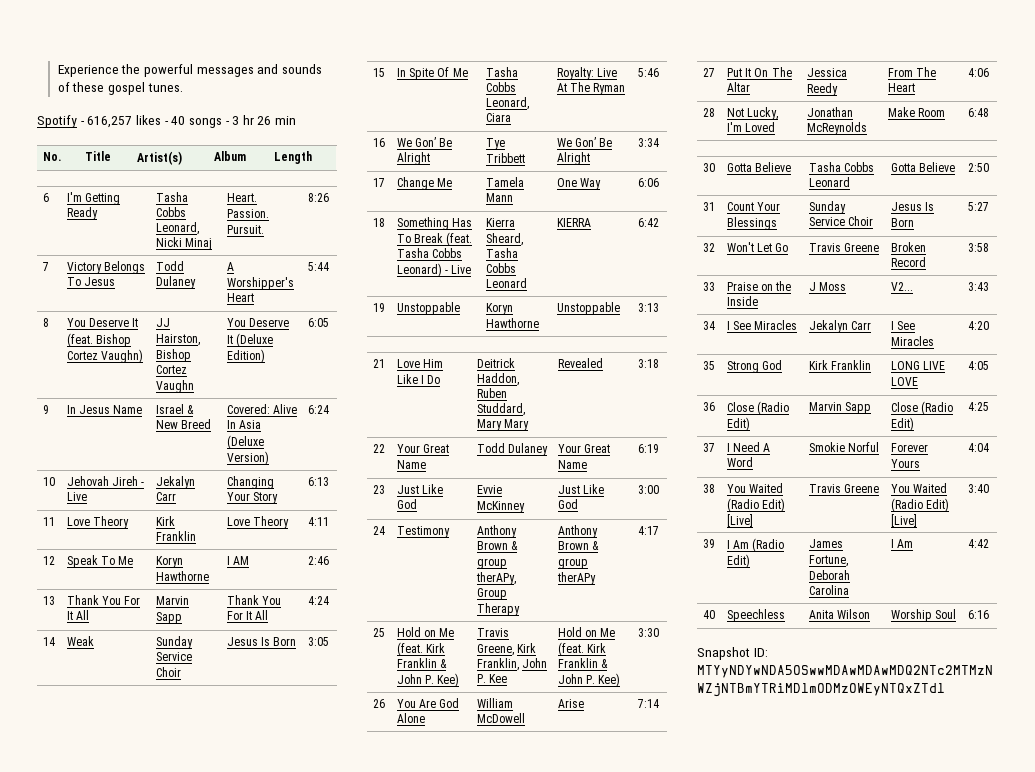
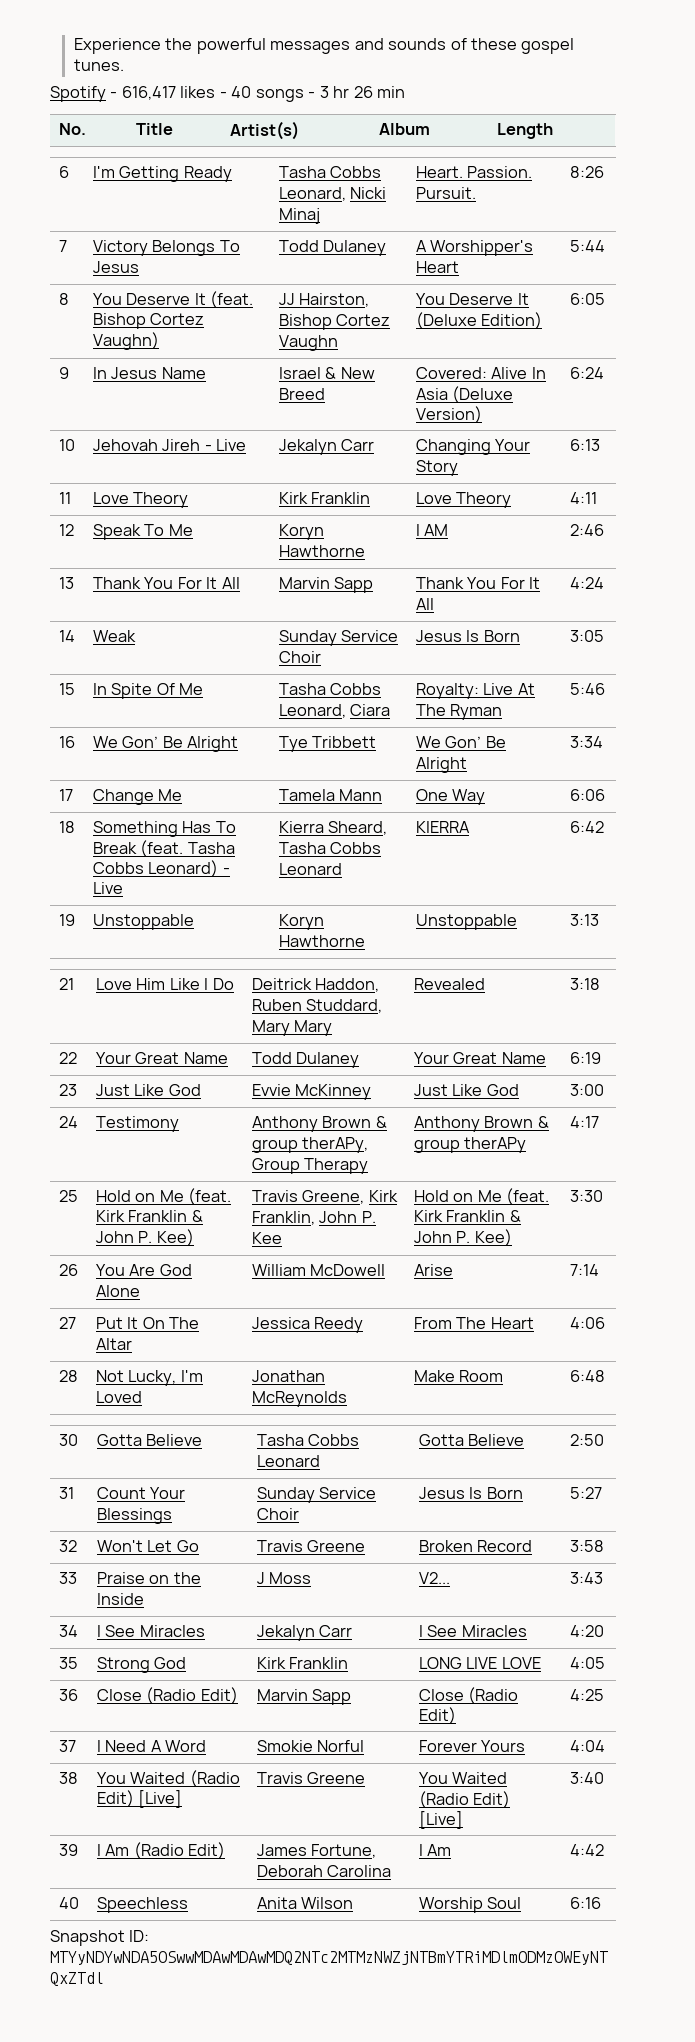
- Spotify - 616,257 likes - 40 songs - 3 hr 26 min
+ Spotify - 616,417 likes - 40 songs - 3 hr 26 min

